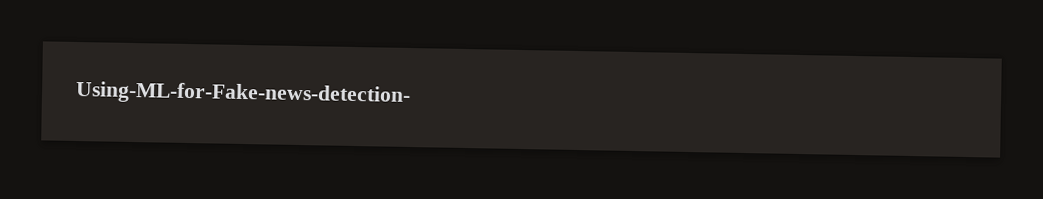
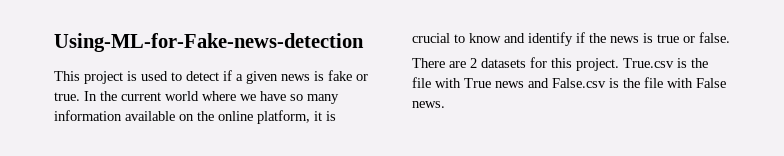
- Using-ML-for-Fake-news-detection-
+ Using-ML-for-Fake-news-detection
+ This project is used to detect if a given news is fake or true. In the current world where we have so many information available on the online platform, it is crucial to know and identify if the news is true or false.
+ There are 2 datasets for this project. True.csv is the file with True news and False.csv is the file with False news.

